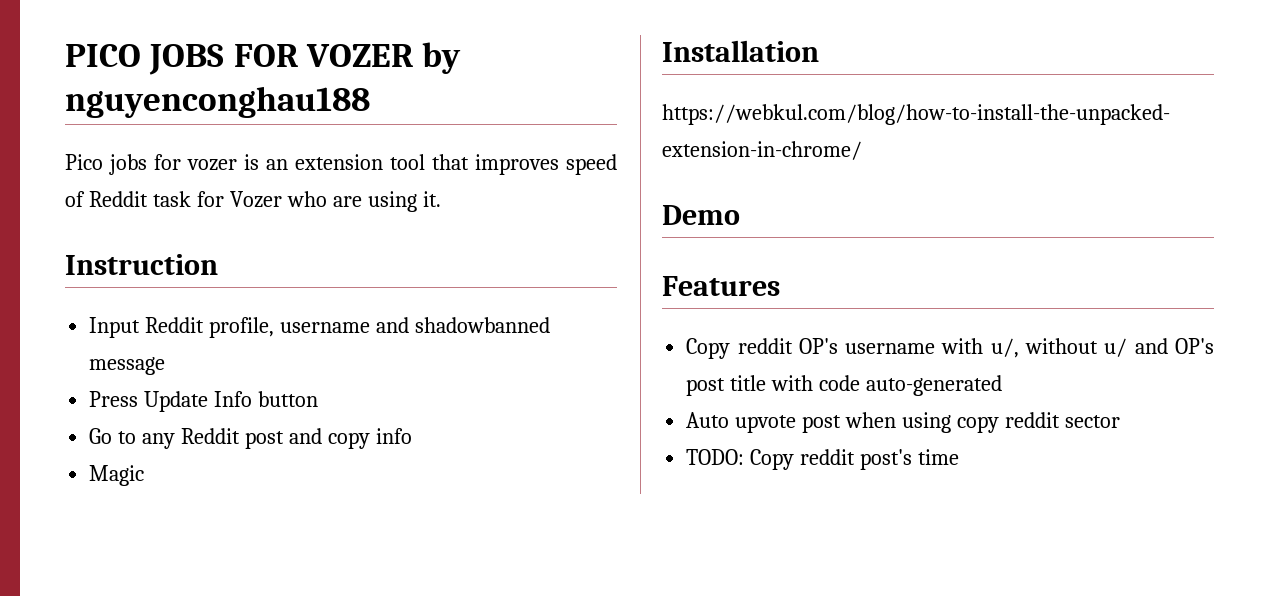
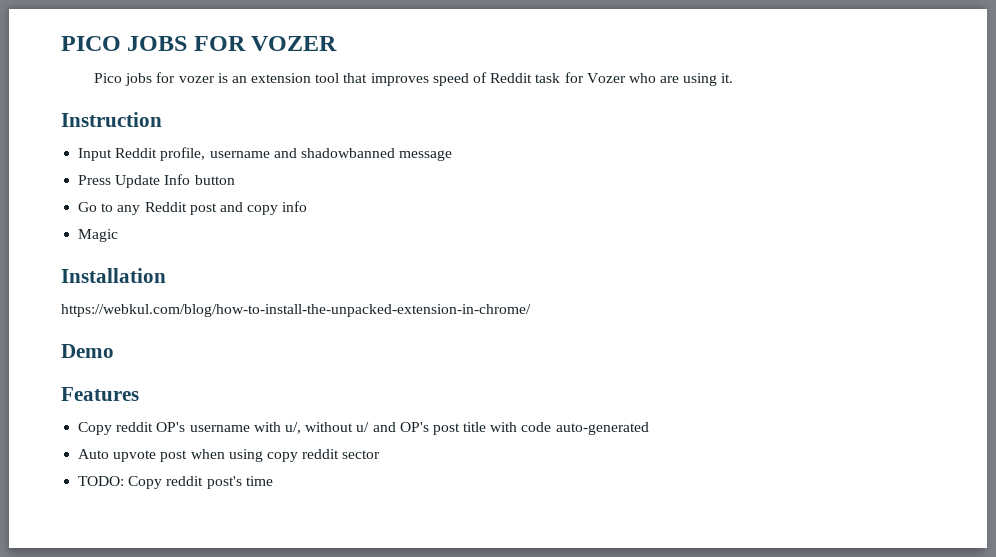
- PICO JOBS FOR VOZER by nguyenconghau188
+ PICO JOBS FOR VOZER

